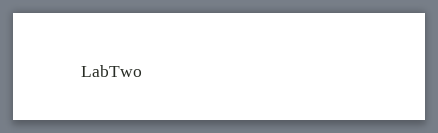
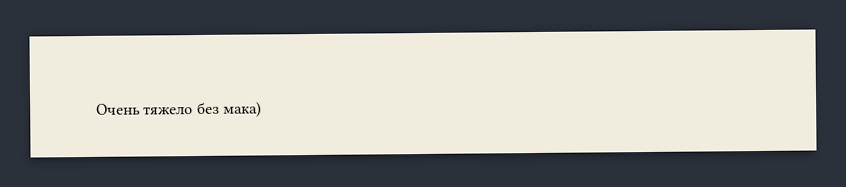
- LabTwo
+ Очень тяжело без мака)

